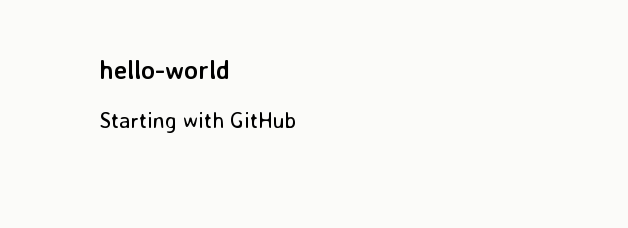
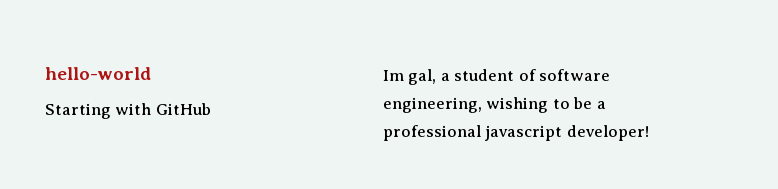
+ Im gal, a student of software engineering, wishing to be a professional javascript developer!

